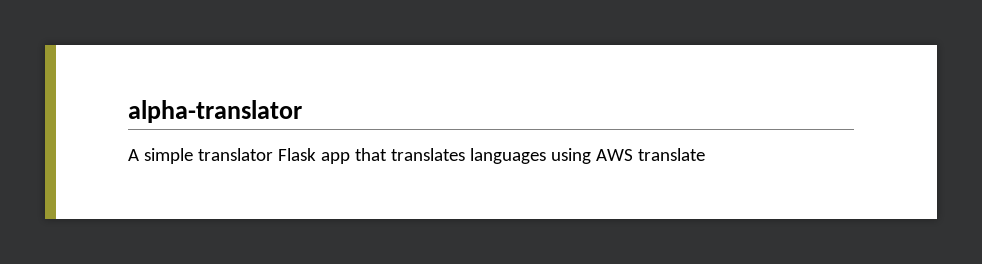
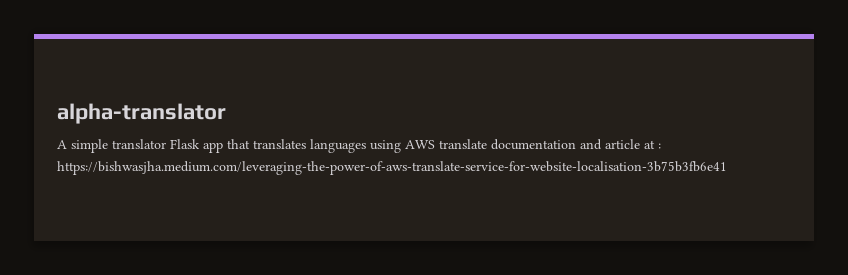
- A simple translator Flask app that translates languages using AWS translate
+ A simple translator Flask app that translates languages using AWS translate documentation and article at : https://bishwasjha.medium.com/leveraging-the-power-of-aws-translate-service-for-website-localisation-3b75b3fb6e41

